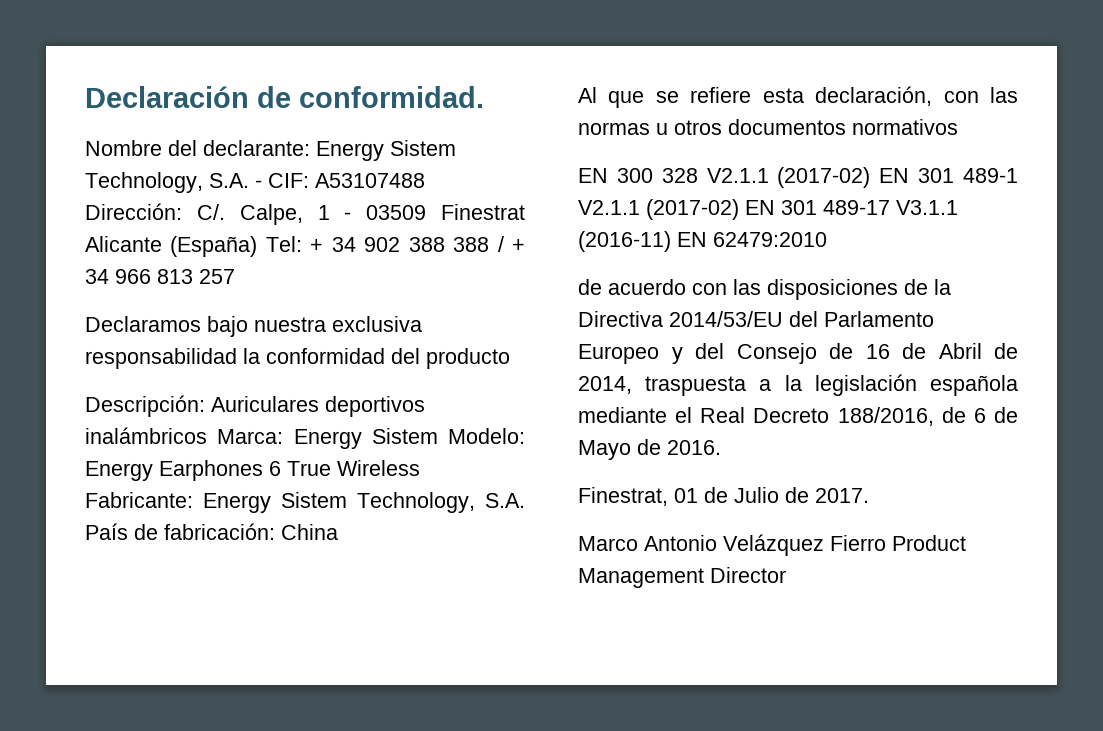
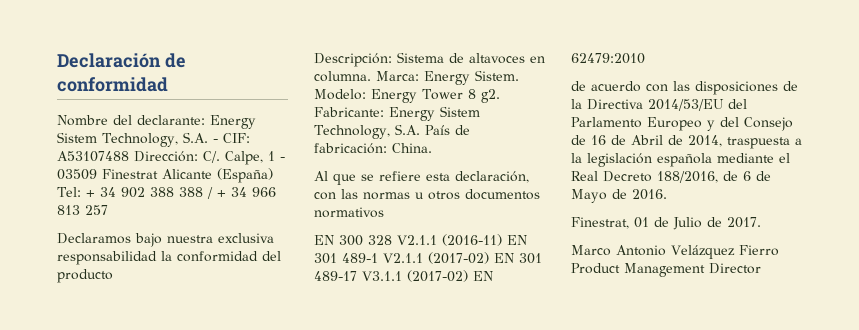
- Declaración de conformidad.
+ Declaración de conformidad
- Descripción: Auriculares deportivos inalámbricos Marca: Energy Sistem Modelo: Energy Earphones 6 True Wireless Fabricante: Energy Sistem Technology, S.A. País de fabricación: China
+ Descripción: Sistema de altavoces en columna. Marca: Energy Sistem. Modelo: Energy Tower 8 g2. Fabricante: Energy Sistem Technology, S.A. País de fabricación: China.
- EN 300 328 V2.1.1 (2017-02) EN 301 489-1 V2.1.1 (2017-02) EN 301 489-17 V3.1.1 (2016-11) EN 62479:2010
+ EN 300 328 V2.1.1 (2016-11) EN 301 489-1 V2.1.1 (2017-02) EN 301 489-17 V3.1.1 (2017-02) EN 62479:2010

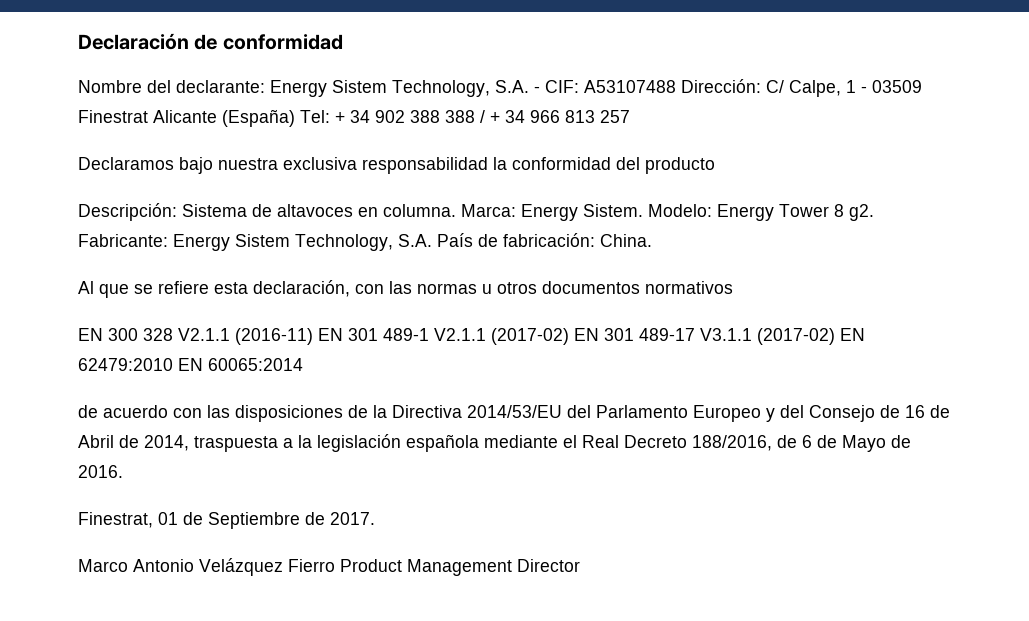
- Nombre del declarante: Energy Sistem Technology, S.A. - CIF: A53107488 Dirección: C/. Calpe, 1 - 03509 Finestrat Alicante (España) Tel: + 34 902 388 388 / + 34 966 813 257
+ Nombre del declarante: Energy Sistem Technology, S.A. - CIF: A53107488 Dirección: C/ Calpe, 1 - 03509 Finestrat Alicante (España) Tel: + 34 902 388 388 / + 34 966 813 257
- EN 300 328 V2.1.1 (2016-11) EN 301 489-1 V2.1.1 (2017-02) EN 301 489-17 V3.1.1 (2017-02) EN 62479:2010
+ EN 300 328 V2.1.1 (2016-11) EN 301 489-1 V2.1.1 (2017-02) EN 301 489-17 V3.1.1 (2017-02) EN 62479:2010 EN 60065:2014
- Finestrat, 01 de Julio de 2017.
+ Finestrat, 01 de Septiembre de 2017.

